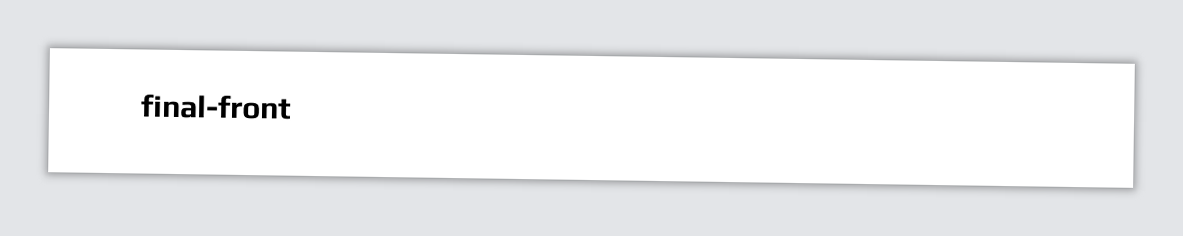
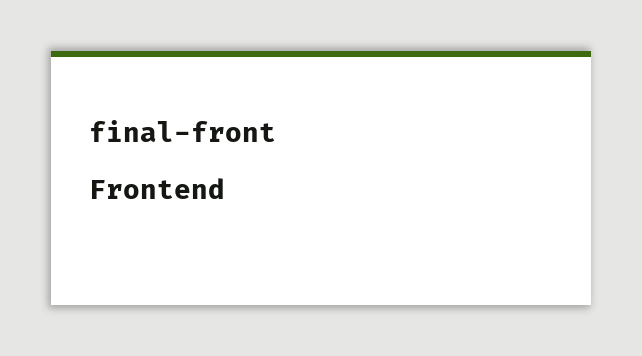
+ Frontend

